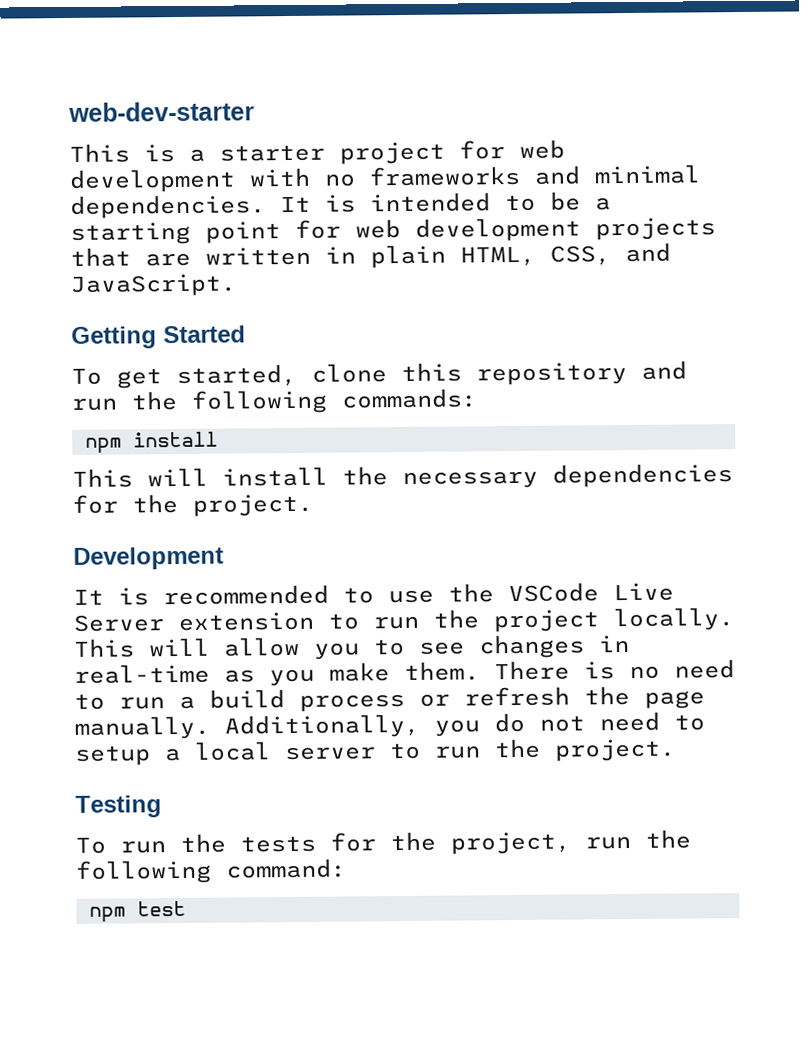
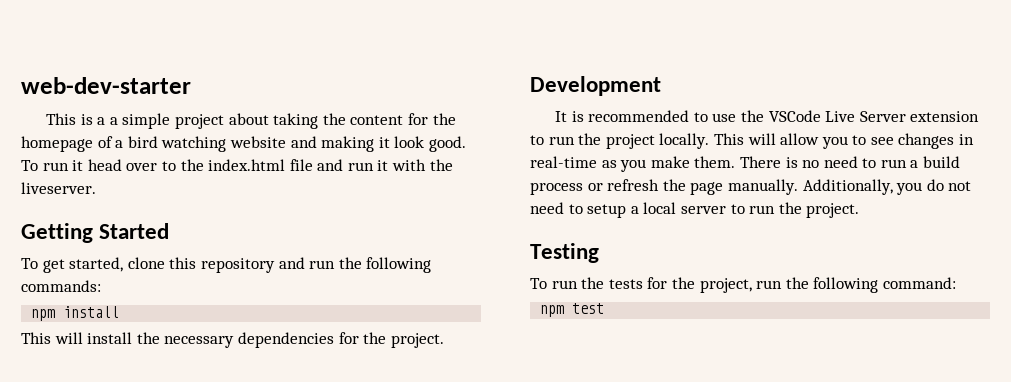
- This is a starter project for web development with no frameworks and minimal dependencies. It is intended to be a starting point for web development projects that are written in plain HTML, CSS, and JavaScript.
+ This is a a simple project about taking the content for the homepage of a bird watching website and making it look good. To run it head over to the index.html file and run it with the liveserver.

